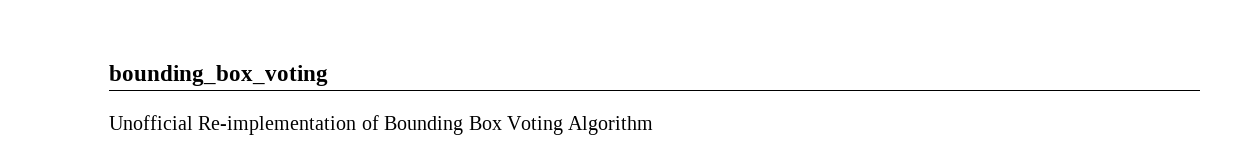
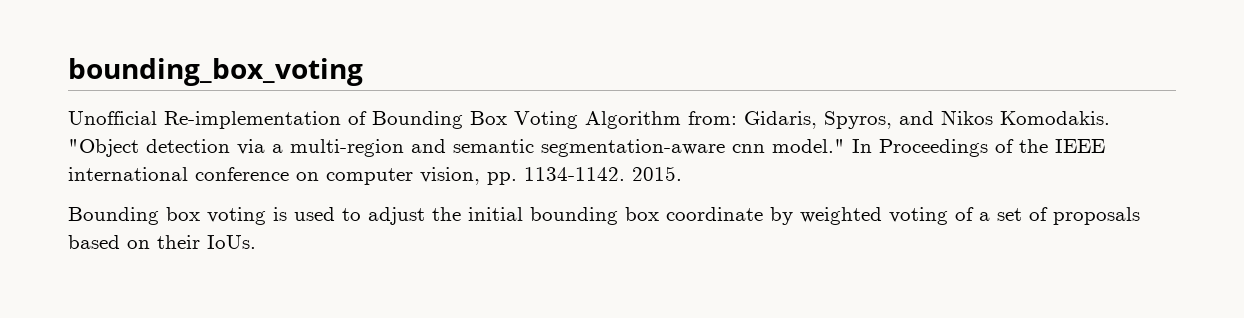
- Unofficial Re-implementation of Bounding Box Voting Algorithm
+ Unofficial Re-implementation of Bounding Box Voting Algorithm from: Gidaris, Spyros, and Nikos Komodakis. "Object detection via a multi-region and semantic segmentation-aware cnn model." In Proceedings of the IEEE international conference on computer vision, pp. 1134-1142. 2015.
+ Bounding box voting is used to adjust the initial bounding box coordinate by weighted voting of a set of proposals based on their IoUs.

